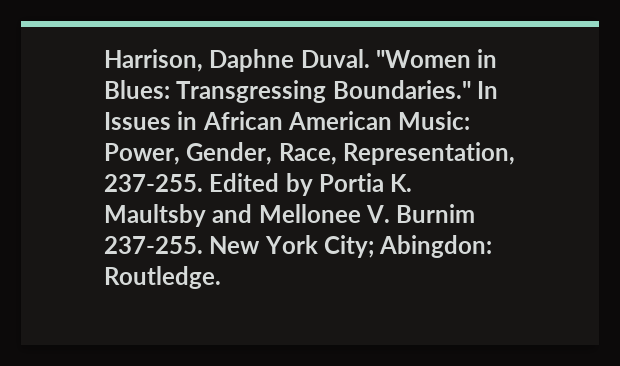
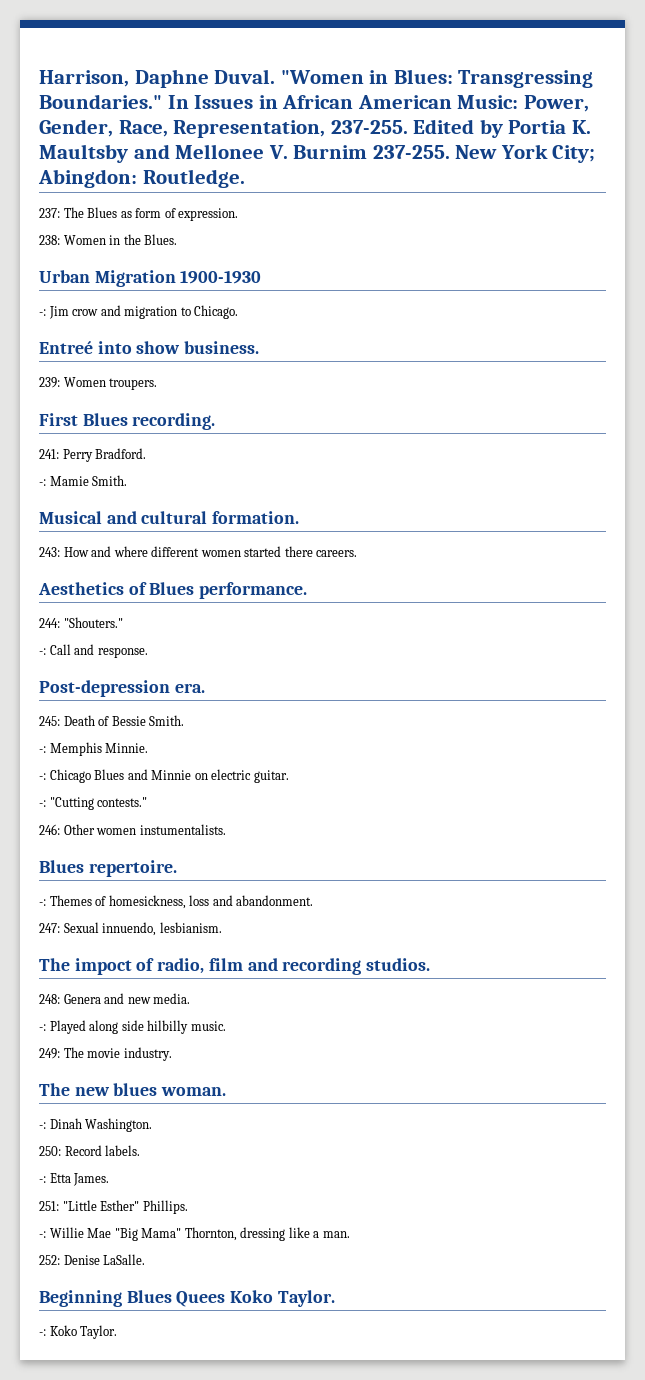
+ 237: The Blues as form of expression.
+ 238: Women in the Blues.
+ Urban Migration 1900-1930
+ -: Jim crow and migration to Chicago.
+ Entreé into show business.
+ 239: Women troupers.
+ First Blues recording.
+ 241: Perry Bradford.
+ -: Mamie Smith.
+ Musical and cultural formation.
+ 243: How and where different women started there careers.
+ Aesthetics of Blues performance.
+ 244: "Shouters."
+ -: Call and response.
+ Post-depression era.
+ 245: Death of Bessie Smith.
+ -: Memphis Minnie.
+ -: Chicago Blues and Minnie on electric guitar.
+ -: "Cutting contests."
+ 246: Other women instumentalists.
+ Blues repertoire.
+ -: Themes of homesickness, loss and abandonment.
+ 247: Sexual innuendo, lesbianism.
+ The impoct of radio, film and recording studios.
+ 248: Genera and new media.
+ -: Played along side hilbilly music.
+ 249: The movie industry.
+ The new blues woman.
+ -: Dinah Washington.
+ 250: Record labels.
+ -: Etta James.
+ 251: "Little Esther" Phillips.
+ -: Willie Mae "Big Mama" Thornton, dressing like a man.
+ 252: Denise LaSalle.
+ Beginning Blues Quees Koko Taylor.
+ -: Koko Taylor.

